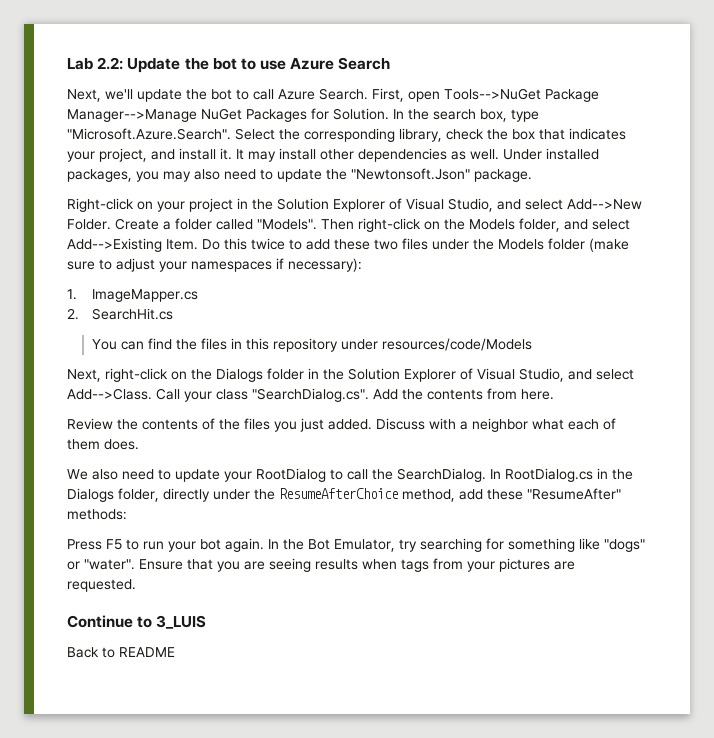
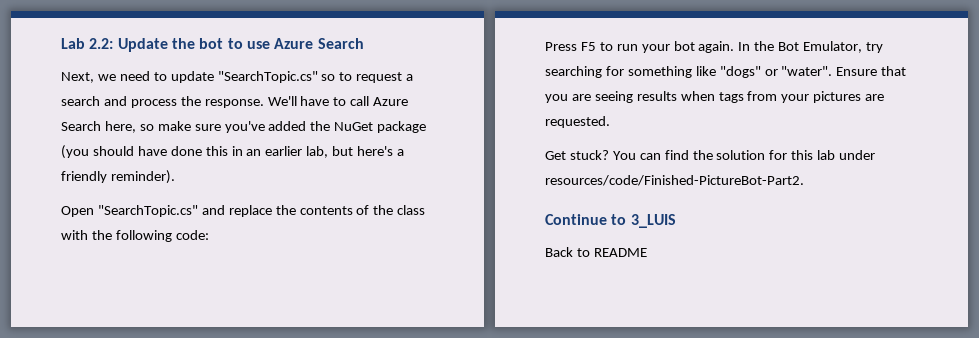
- Next, we'll update the bot to call Azure Search. First, open Tools-->NuGet Package Manager-->Manage NuGet Packages for Solution. In the search box, type "Microsoft.Azure.Search". Select the corresponding library, check the box that indicates your project, and install it. It may install other dependencies as well. Under installed packages, you may also need to update the "Newtonsoft.Json" package.
- Right-click on your project in the Solution Explorer of Visual Studio, and select Add-->New Folder. Create a folder called "Models". Then right-click on the Models folder, and select Add-->Existing Item. Do this twice to add these two files under the Models folder (make sure to adjust your namespaces if necessary):
- 1. ImageMapper.cs
- 2. SearchHit.cs
- You can find the files in this repository under resources/code/Models
- Next, right-click on the Dialogs folder in the Solution Explorer of Visual Studio, and select Add-->Class. Call your class "SearchDialog.cs". Add the contents from here.
- Review the contents of the files you just added. Discuss with a neighbor what each of them does.
- We also need to update your RootDialog to call the SearchDialog. In RootDialog.cs in the Dialogs folder, directly under the ResumeAfterChoice method, add these "ResumeAfter" methods:
+ Next, we need to update "SearchTopic.cs" so to request a search and process the response. We'll have to call Azure Search here, so make sure you've added the NuGet package (you should have done this in an earlier lab, but here's a friendly reminder).
+ Open "SearchTopic.cs" and replace the contents of the class with the following code:
+ Get stuck? You can find the solution for this lab under resources/code/Finished-PictureBot-Part2.

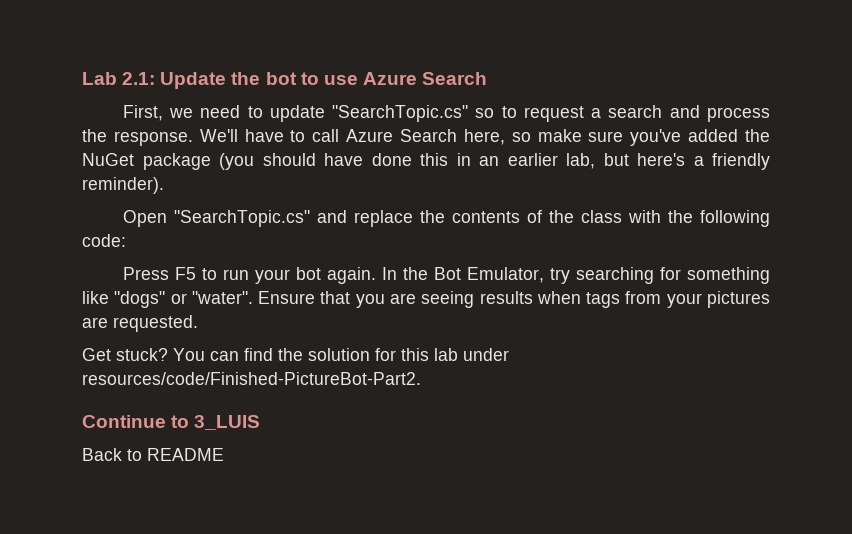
- Lab 2.2: Update the bot to use Azure Search
+ Lab 2.1: Update the bot to use Azure Search
- Next, we need to update "SearchTopic.cs" so to request a search and process the response.
+ First, we need to update "SearchTopic.cs" so to request a search and process the response.

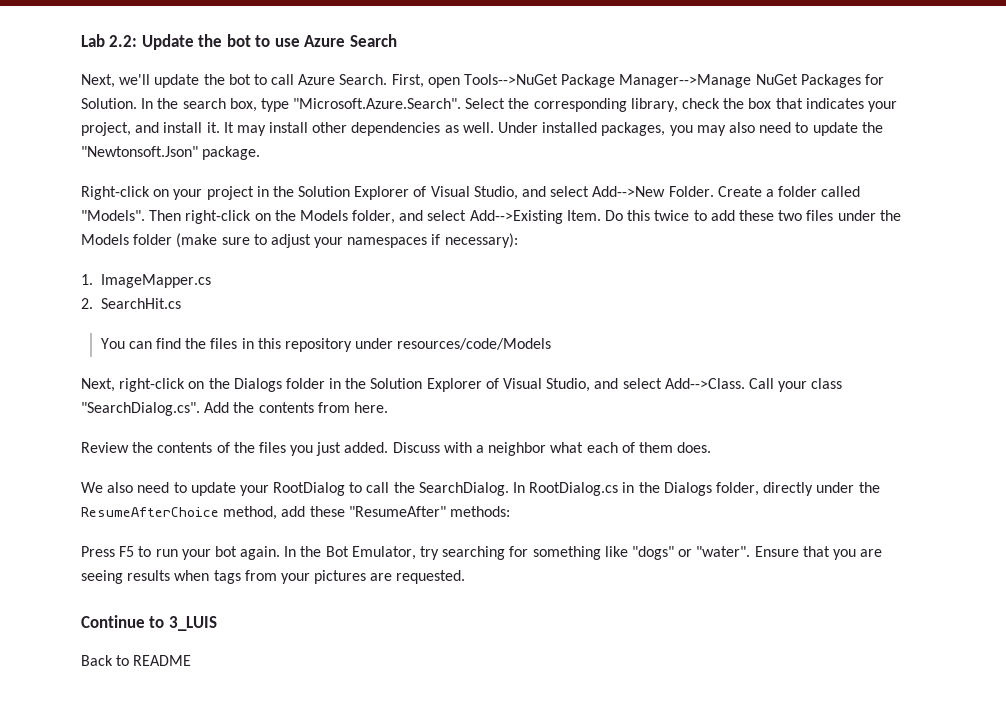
- Lab 2.1: Update the bot to use Azure Search
+ Lab 2.2: Update the bot to use Azure Search
- First, we need to update "SearchTopic.cs" so to request a search and process the response. We'll have to call Azure Search here, so make sure you've added the NuGet package (you should have done this in an earlier lab, but here's a friendly reminder).
- Open "SearchTopic.cs" and replace the contents of the class with the following code:
+ Next, we'll update the bot to call Azure Search. First, open Tools-->NuGet Package Manager-->Manage NuGet Packages for Solution. In the search box, type "Microsoft.Azure.Search". Select the corresponding library, check the box that indicates your project, and install it. It may install other dependencies as well. Under installed packages, you may also need to update the "Newtonsoft.Json" package.
+ Right-click on your project in the Solution Explorer of Visual Studio, and select Add-->New Folder. Create a folder called "Models". Then right-click on the Models folder, and select Add-->Existing Item. Do this twice to add these two files under the Models folder (make sure to adjust your namespaces if necessary):
+ 1. ImageMapper.cs
+ 2. SearchHit.cs
+ You can find the files in this repository under resources/code/Models
+ Next, right-click on the Dialogs folder in the Solution Explorer of Visual Studio, and select Add-->Class. Call your class "SearchDialog.cs". Add the contents from here.
+ Review the contents of the files you just added. Discuss with a neighbor what each of them does.
+ We also need to update your RootDialog to call the SearchDialog. In RootDialog.cs in the Dialogs folder, directly under the ResumeAfterChoice method, add these "ResumeAfter" methods:
- Get stuck? You can find the solution for this lab under resources/code/Finished-PictureBot-Part2.

